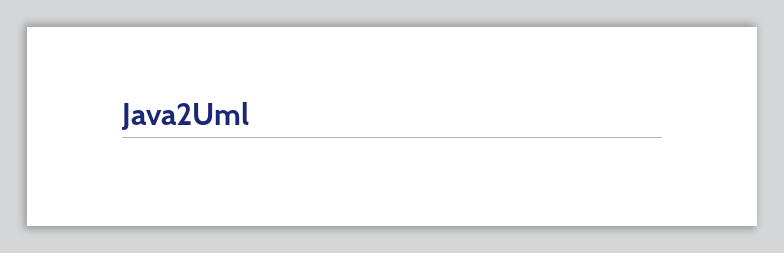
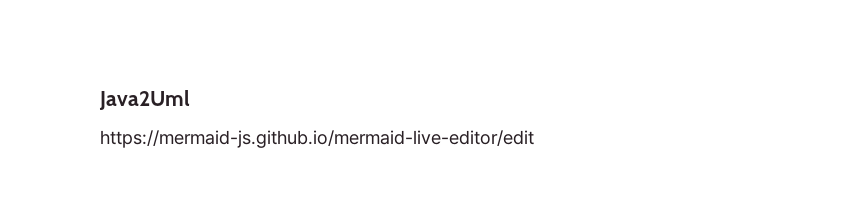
+ https://mermaid-js.github.io/mermaid-live-editor/edit

